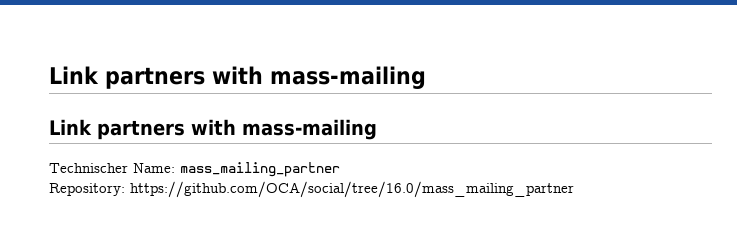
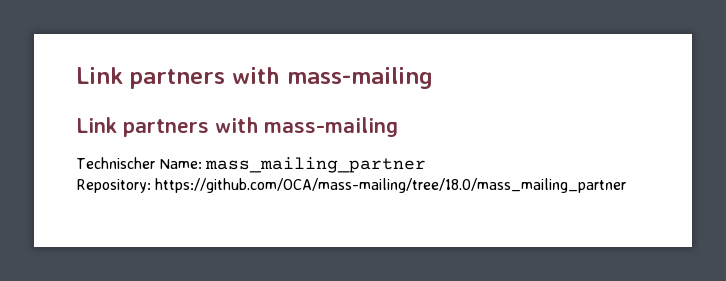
- Repository: https://github.com/OCA/social/tree/16.0/mass_mailing_partner
+ Repository: https://github.com/OCA/mass-mailing/tree/18.0/mass_mailing_partner

